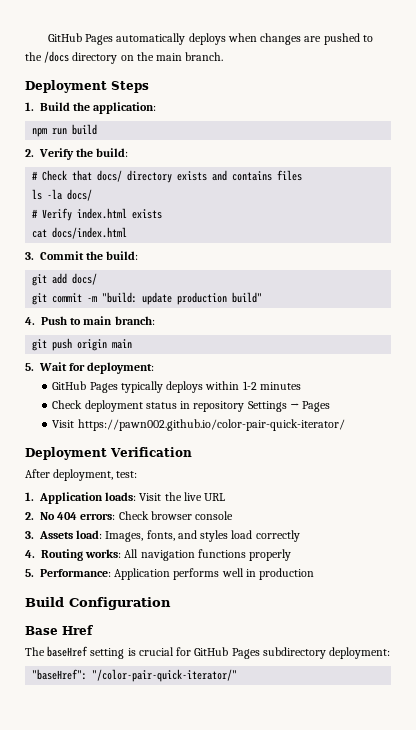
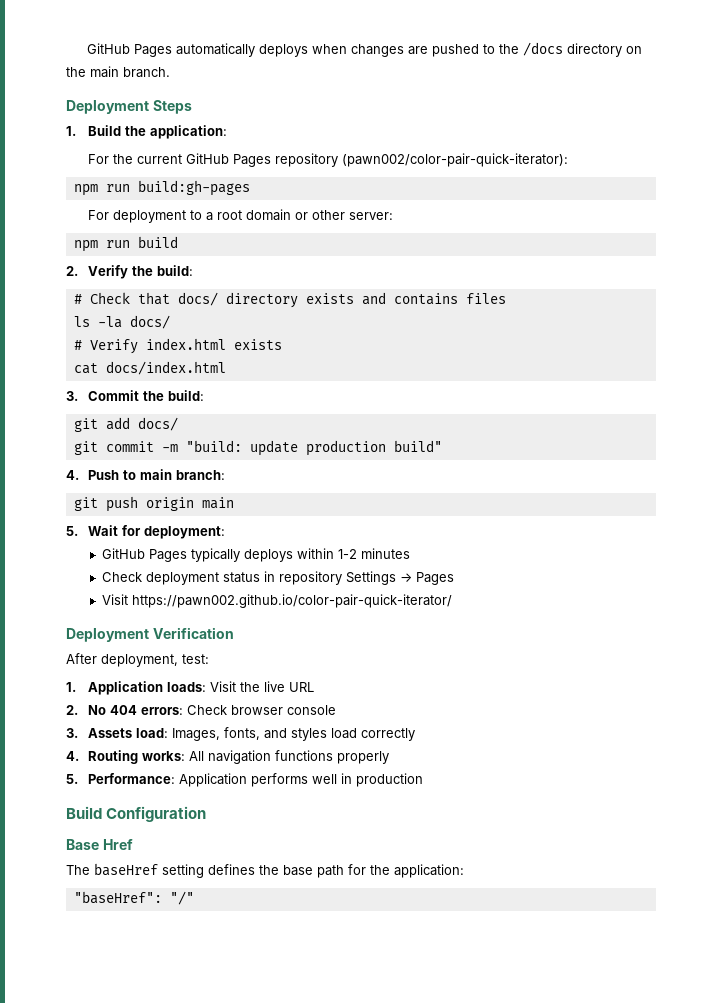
+ For the current GitHub Pages repository (pawn002/color-pair-quick-iterator):
+ npm run build:gh-pages
+ For deployment to a root domain or other server:
- The baseHref setting is crucial for GitHub Pages subdirectory deployment:
+ The baseHref setting defines the base path for the application:
- "baseHref": "/color-pair-quick-iterator/"
+ "baseHref": "/"

